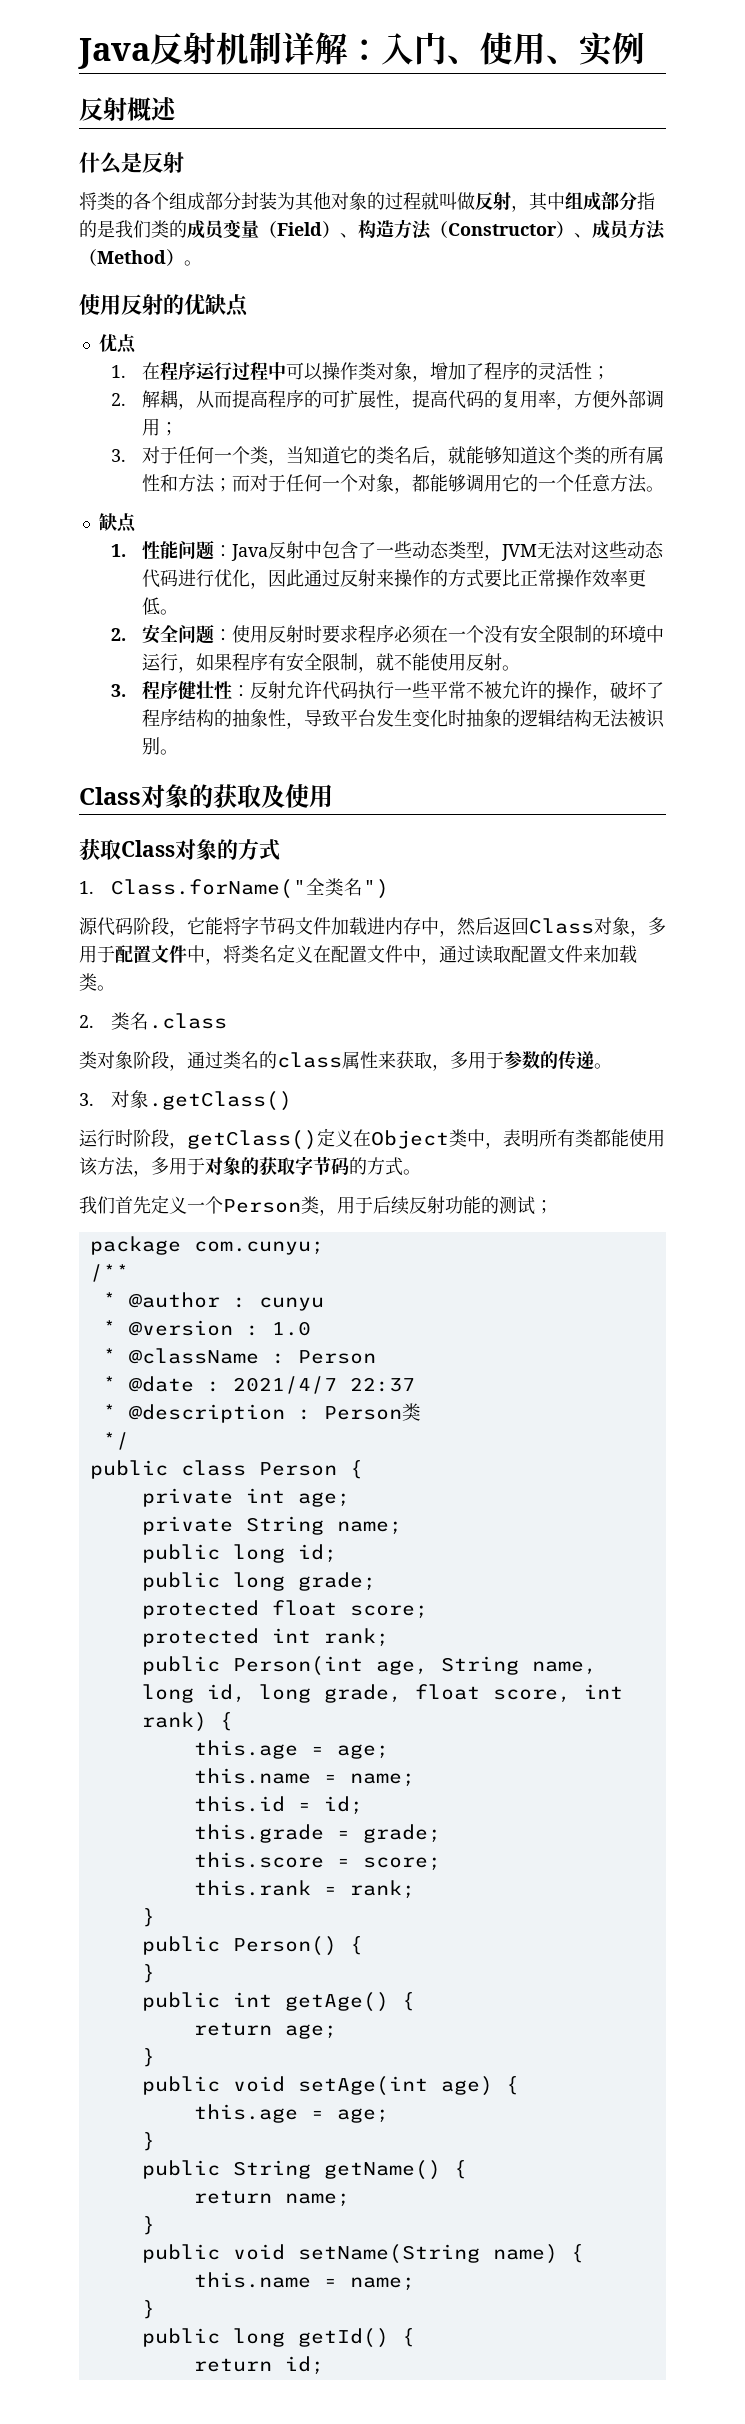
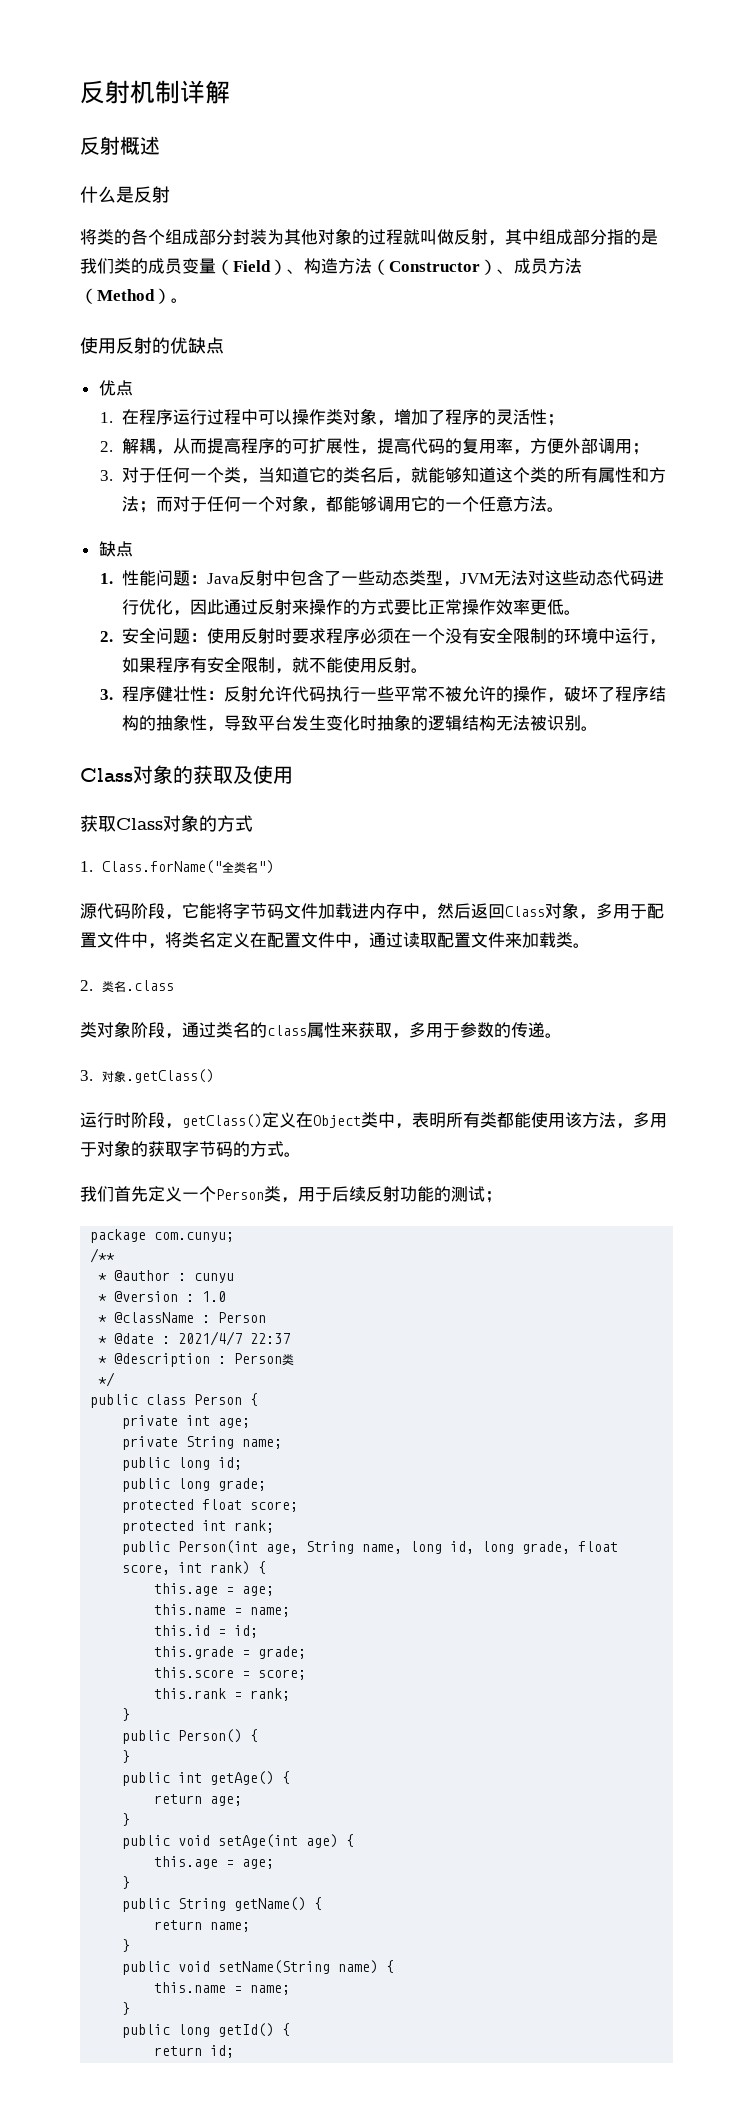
- Java反射机制详解：入门、使用、实例
+ 反射机制详解

